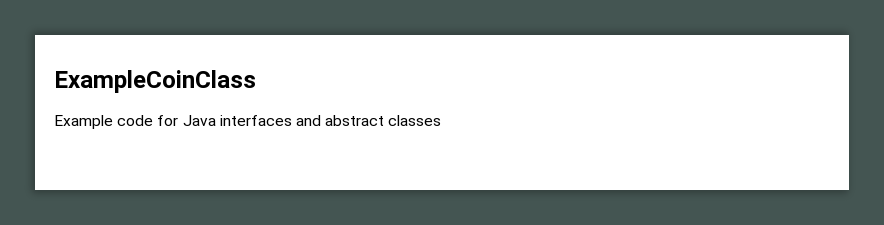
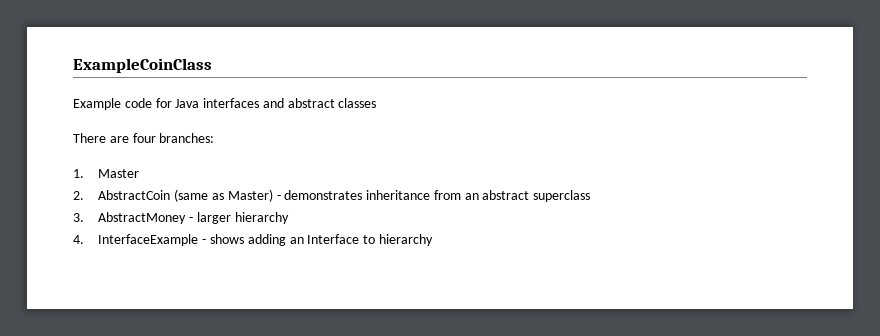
+ There are four branches:
+ 1. Master
+ 2. AbstractCoin (same as Master) - demonstrates inheritance from an abstract superclass
+ 3. AbstractMoney - larger hierarchy
+ 4. InterfaceExample - shows adding an Interface to hierarchy

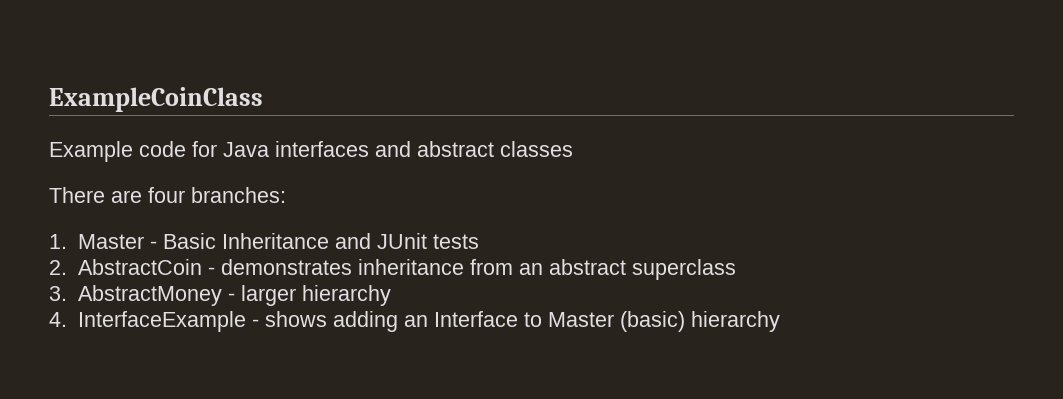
- 1. Master
+ 1. Master - Basic Inheritance and JUnit tests
- 2. AbstractCoin (same as Master) - demonstrates inheritance from an abstract superclass
+ 2. AbstractCoin - demonstrates inheritance from an abstract superclass
- 4. InterfaceExample - shows adding an Interface to hierarchy
+ 4. InterfaceExample - shows adding an Interface to Master (basic) hierarchy

